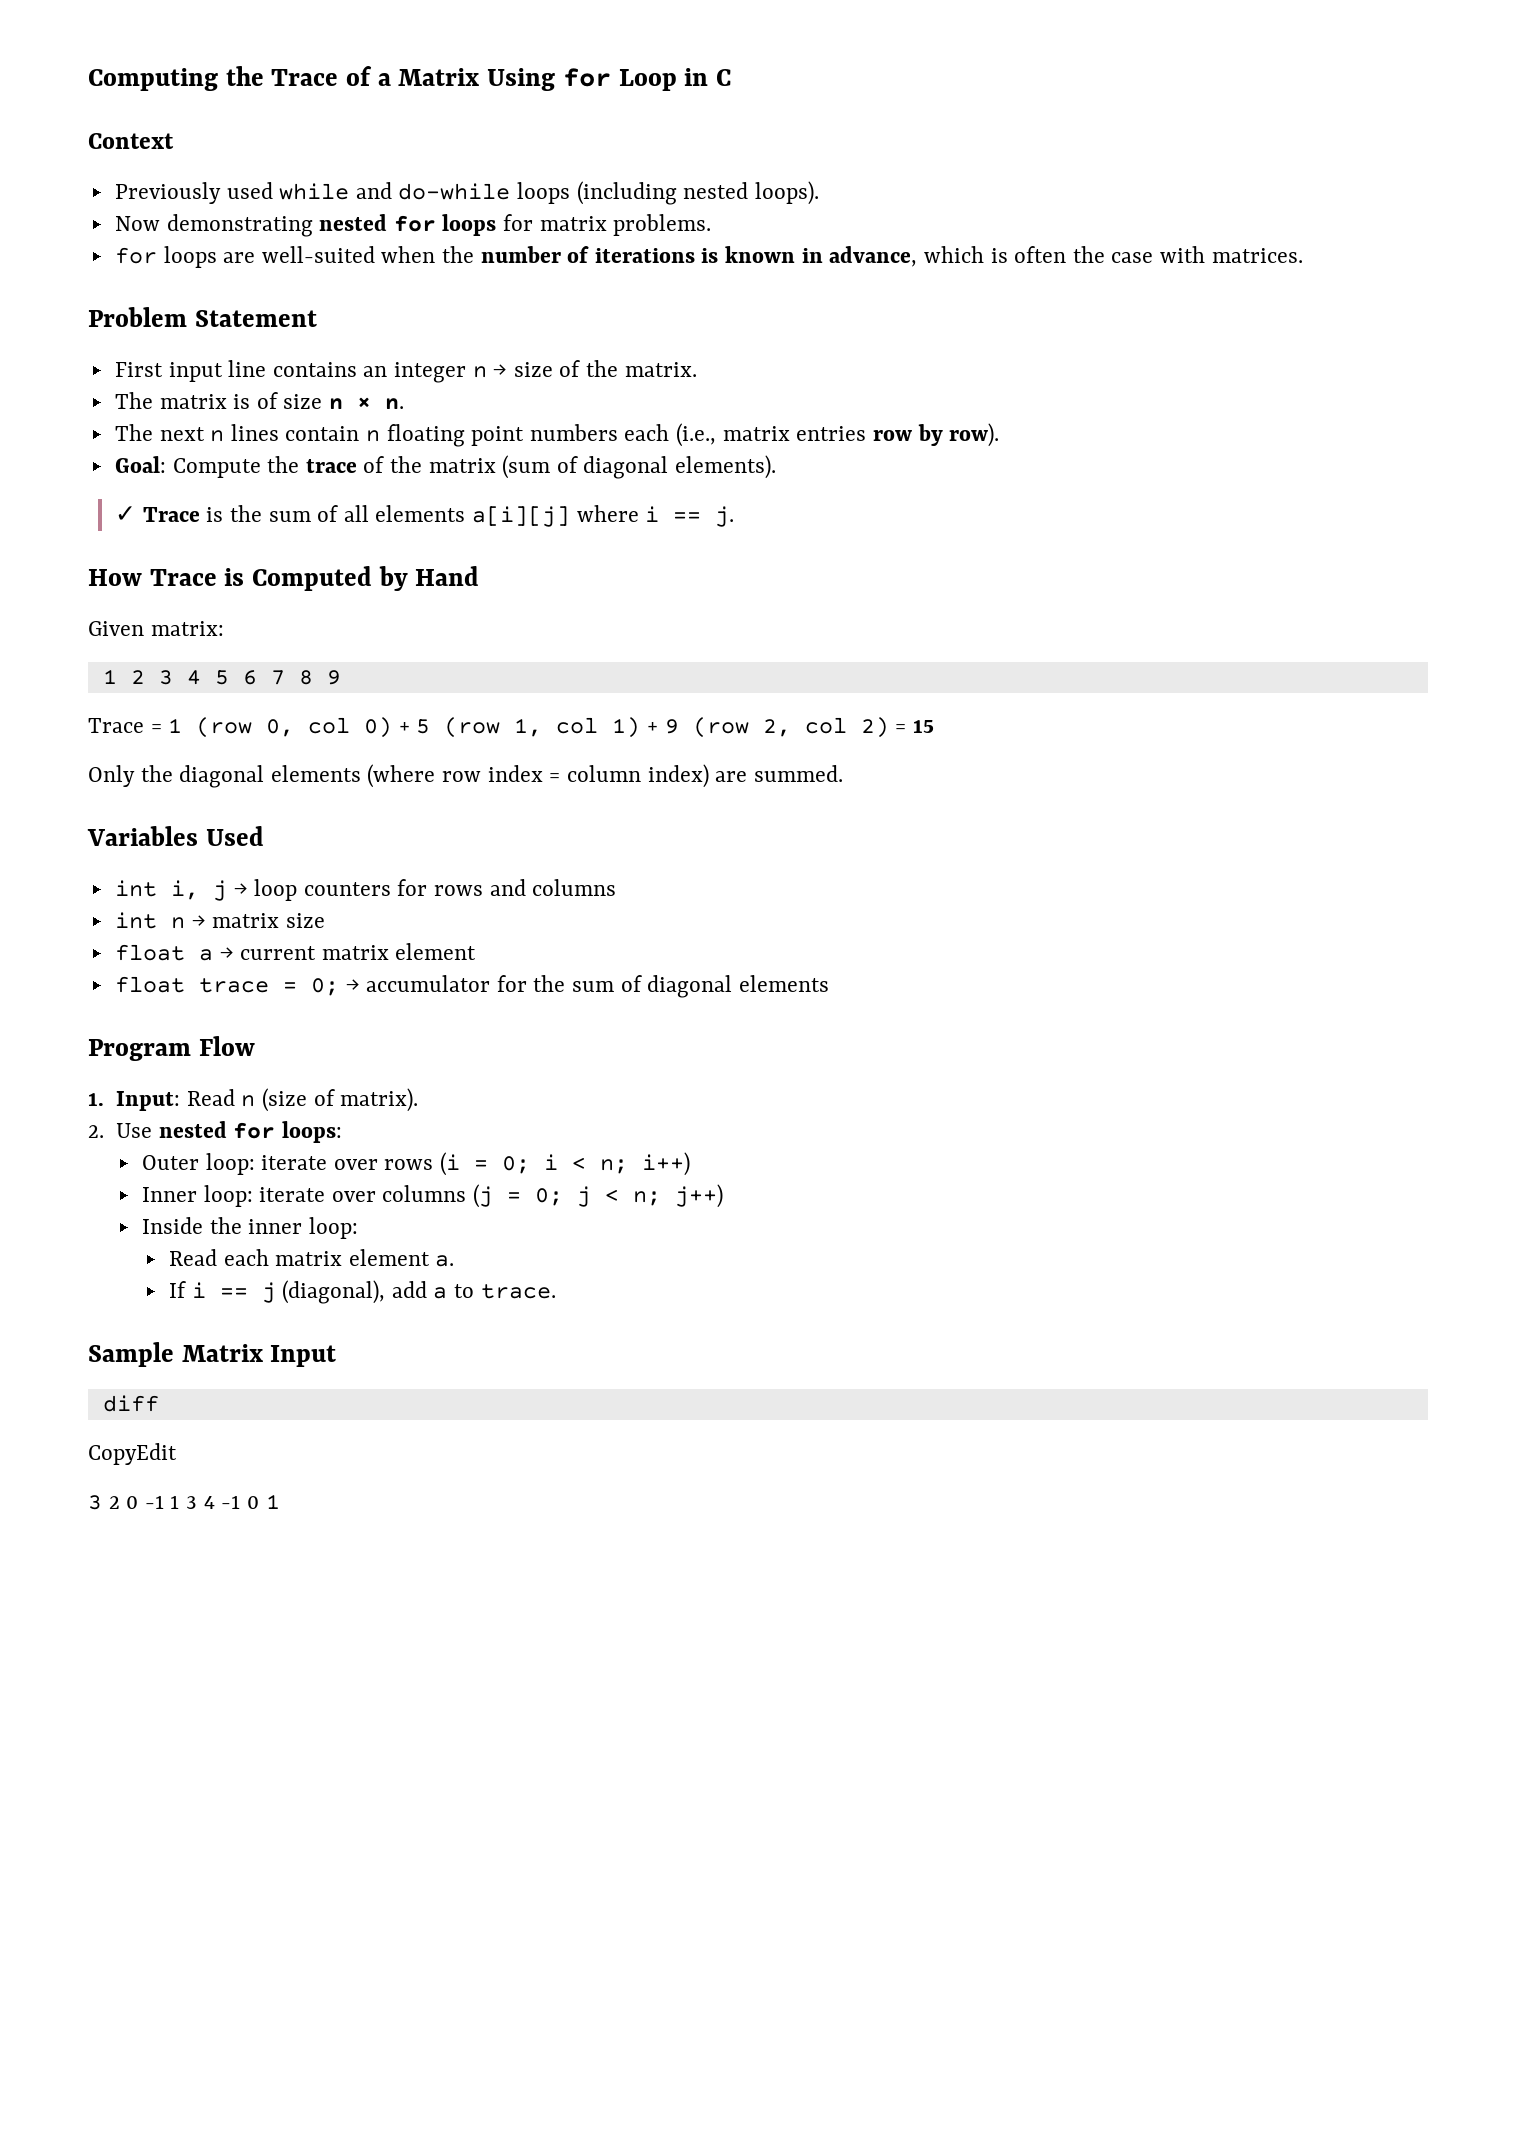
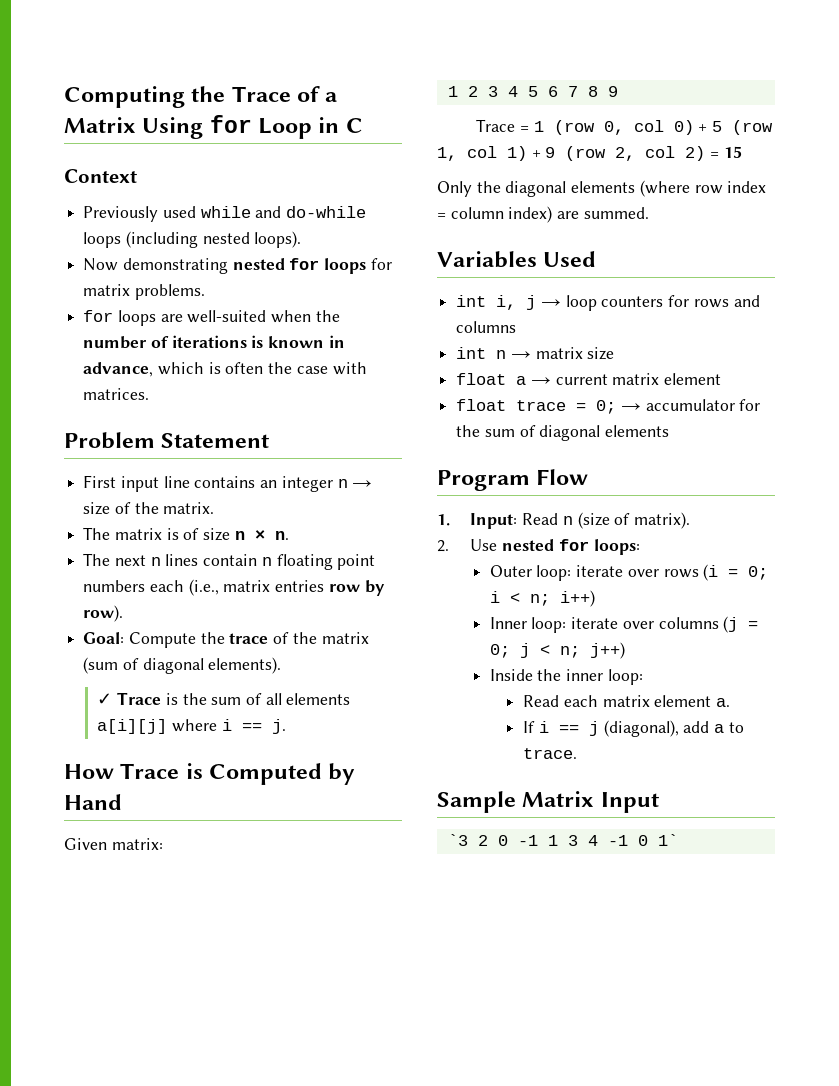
- diff
- CopyEdit
- 3 2 0 -1 1 3 4 -1 0 1
+ `3 2 0 -1 1 3 4 -1 0 1`

